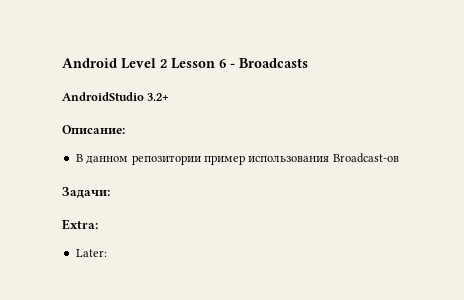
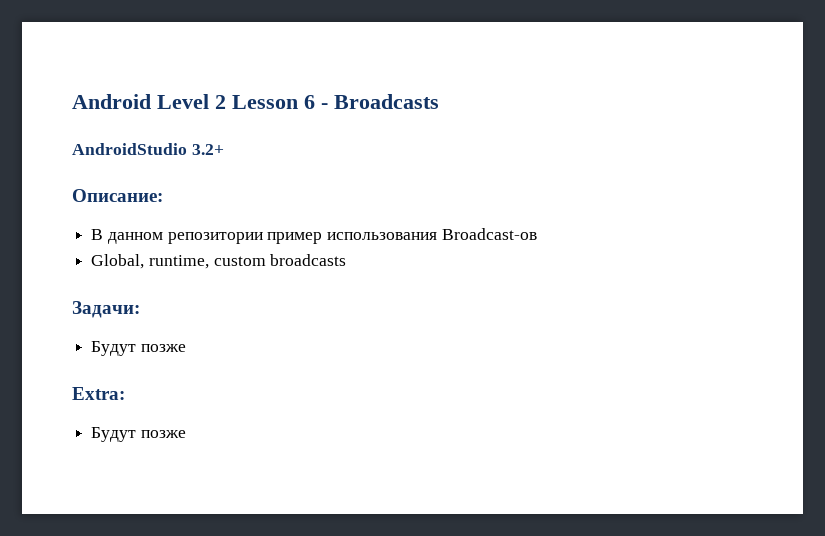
+ Global, runtime, custom broadcasts
  Задачи:
+ Будут позже
  Extra:
- Later:
+ Будут позже

